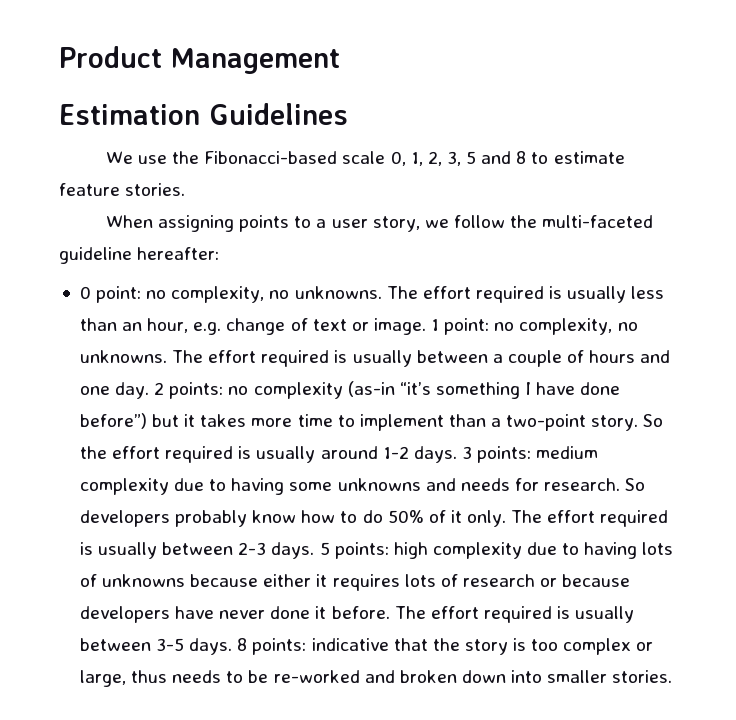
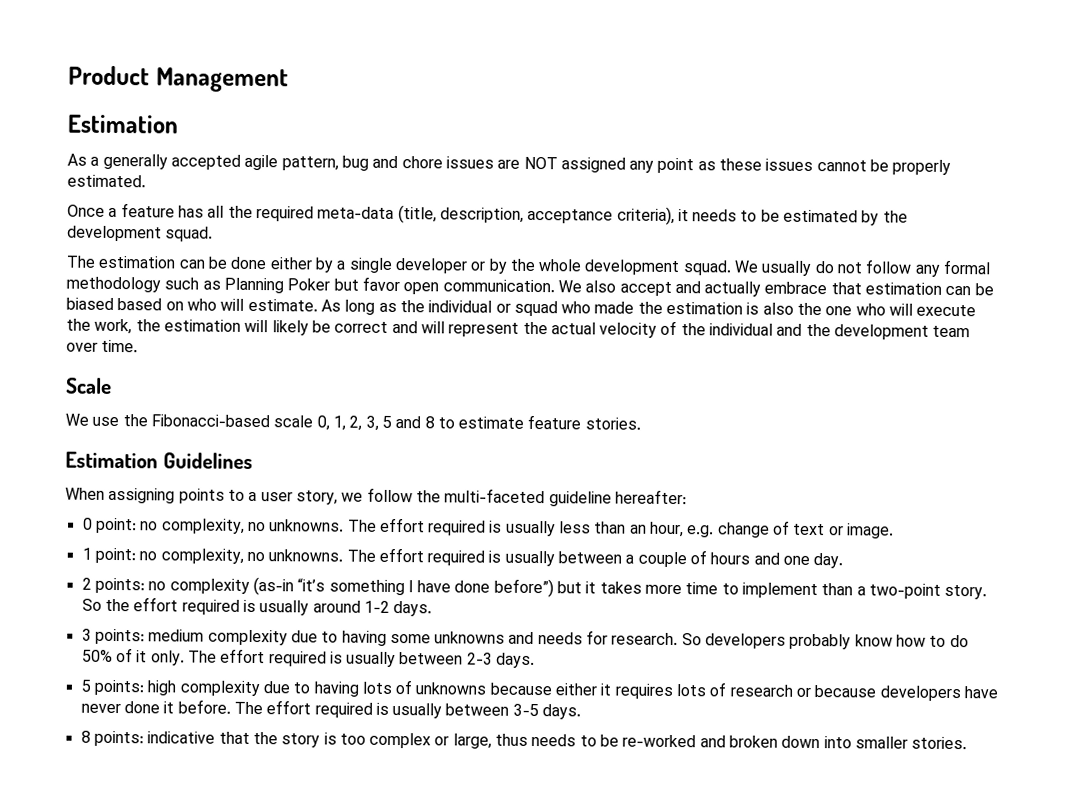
  Product Management
- Estimation Guidelines
+ Estimation
+ As a generally accepted agile pattern, bug and chore issues are NOT assigned any point as these issues cannot be properly estimated.
+ Once a feature has all the required meta-data (title, description, acceptance criteria), it needs to be estimated by the development squad.
+ The estimation can be done either by a single developer or by the whole development squad. We usually do not follow any formal methodology such as Planning Poker but favor open communication. We also accept and actually embrace that estimation can be biased based on who will estimate. As long as the individual or squad who made the estimation is also the one who will execute the work, the estimation will likely be correct and will represent the actual velocity of the individual and the development team over time.
+ Scale
+ Estimation Guidelines
- The effort required is usually less than an hour, e.g. change of text or image. 1 point: no complexity, no unknowns.
+ The effort required is usually less than an hour, e.g. change of text or image.
+ 1 point: no complexity, no unknowns.
- The effort required is usually between a couple of hours and one day. 2 points: no complexity (as-in “it’s something I have done before”) but it takes more time to implement than a two-point story.
+ The effort required is usually between a couple of hours and one day.
+ 2 points: no complexity (as-in “it’s something I have done before”) but it takes more time to implement than a two-point story.
- So the effort required is usually around 1-2 days. 3 points: medium complexity due to having some unknowns and needs for research.
+ So the effort required is usually around 1-2 days.
+ 3 points: medium complexity due to having some unknowns and needs for research.
- The effort required is usually between 2-3 days. 5 points: high complexity due to having lots of unknowns because either it requires lots of research or because developers have never done it before.
+ The effort required is usually between 2-3 days.
+ 5 points: high complexity due to having lots of unknowns because either it requires lots of research or because developers have never done it before.
- The effort required is usually between 3-5 days. 8 points: indicative that the story is too complex or large, thus needs to be re-worked and broken down into smaller stories.
+ The effort required is usually between 3-5 days.
+ 8 points: indicative that the story is too complex or large, thus needs to be re-worked and broken down into smaller stories.

